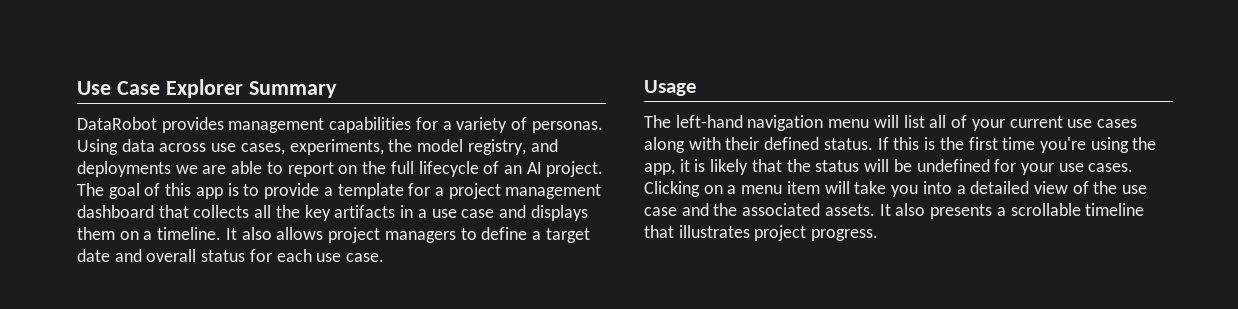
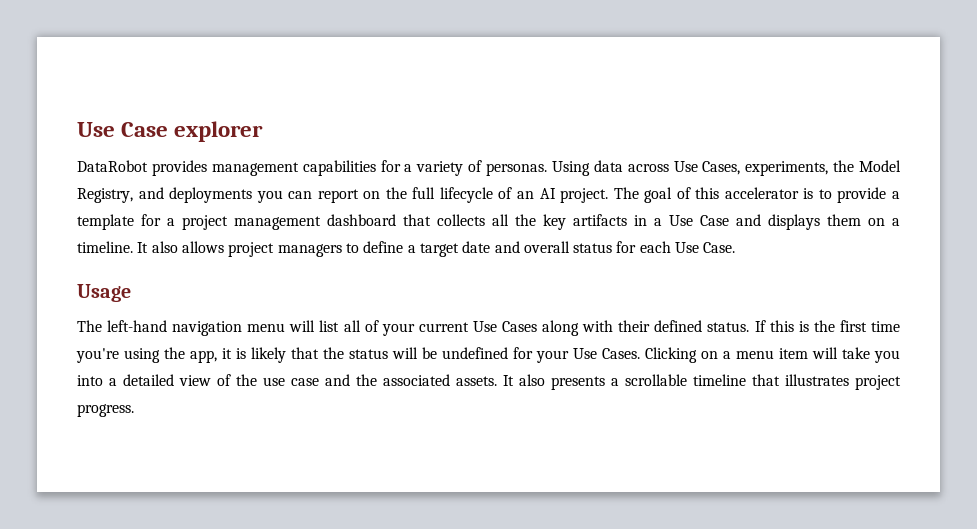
- Use Case Explorer Summary
+ Use Case explorer
- Using data across use cases, experiments, the model registry, and deployments we are able to report on the full lifecycle of an AI project.
+ Using data across Use Cases, experiments, the Model Registry, and deployments you can report on the full lifecycle of an AI project.
- The goal of this app is to provide a template for a project management dashboard that collects all the key artifacts in a use case and displays them on a timeline.
+ The goal of this accelerator is to provide a template for a project management dashboard that collects all the key artifacts in a Use Case and displays them on a timeline.
- It also allows project managers to define a target date and overall status for each use case.
+ It also allows project managers to define a target date and overall status for each Use Case.
- The left-hand navigation menu will list all of your current use cases along with their defined status.
+ The left-hand navigation menu will list all of your current Use Cases along with their defined status.
- If this is the first time you're using the app, it is likely that the status will be undefined for your use cases.
+ If this is the first time you're using the app, it is likely that the status will be undefined for your Use Cases.

